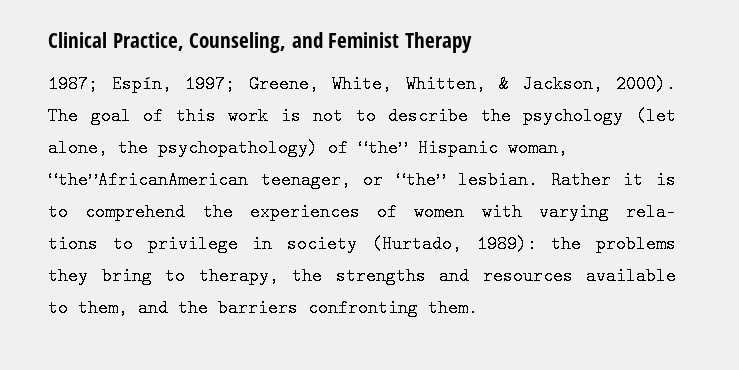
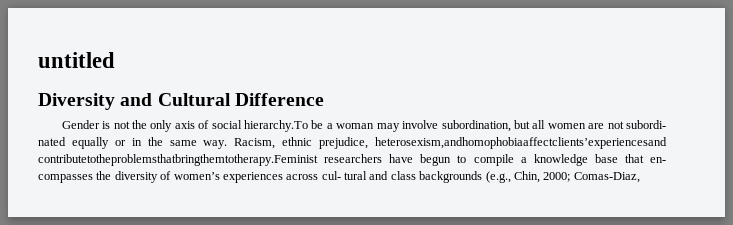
- Clinical Practice, Counseling, and Feminist Therapy
- 1987; Espín, 1997; Greene, White, Whitten, & Jackson, 2000). The goal of this work is not to describe the psychology (let alone, the psychopathology) of “the” Hispanic woman, “the”AfricanAmerican teenager, or “the” lesbian. Rather it is to comprehend the experiences of women with varying rela- tions to privilege in society (Hurtado, 1989): the problems they bring to therapy, the strengths and resources available to them, and the barriers confronting them.
+ untitled
+ Diversity and Cultural Difference
+ Gender is not the only axis of social hierarchy.To be a woman may involve subordination, but all women are not subordi- nated equally or in the same way. Racism, ethnic prejudice, heterosexism,andhomophobiaaffectclients’experiencesand contributetotheproblemsthatbringthemtotherapy.Feminist researchers have begun to compile a knowledge base that en- compasses the diversity of women’s experiences across cul- tural and class backgrounds (e.g., Chin, 2000; Comas-Diaz,

